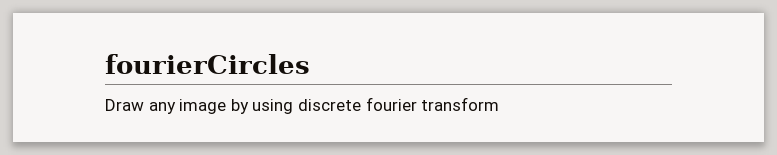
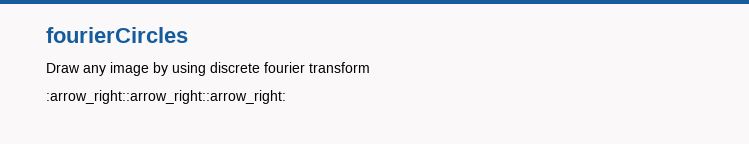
+ :arrow_right::arrow_right::arrow_right:

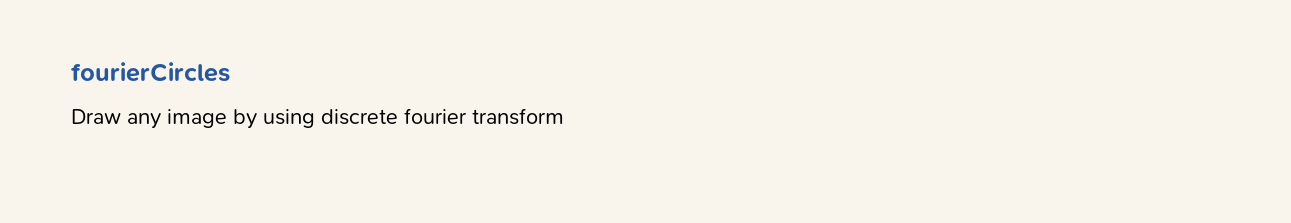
- :arrow_right::arrow_right::arrow_right:

